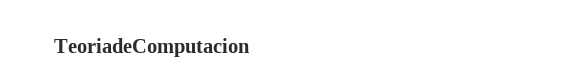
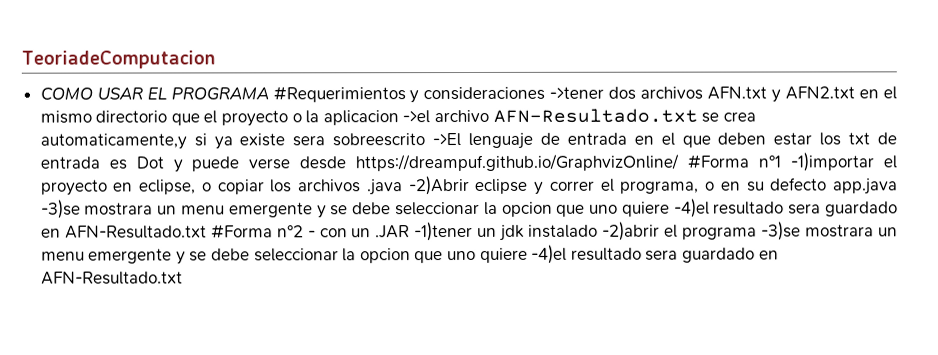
+ COMO USAR EL PROGRAMA #Requerimientos y consideraciones ->tener dos archivos AFN.txt y AFN2.txt en el mismo directorio que el proyecto o la aplicacion ->el archivo AFN-Resultado.txt se crea automaticamente,y si ya existe sera sobreescrito ->El lenguaje de entrada en el que deben estar los txt de entrada es Dot y puede verse desde https://dreampuf.github.io/GraphvizOnline/ #Forma n°1 -1)importar el proyecto en eclipse, o copiar los archivos .java -2)Abrir eclipse y correr el programa, o en su defecto app.java -3)se mostrara un menu emergente y se debe seleccionar la opcion que uno quiere -4)el resultado sera guardado en AFN-Resultado.txt #Forma n°2 - con un .JAR -1)tener un jdk instalado -2)abrir el programa -3)se mostrara un menu emergente y se debe seleccionar la opcion que uno quiere -4)el resultado sera guardado en AFN-Resultado.txt

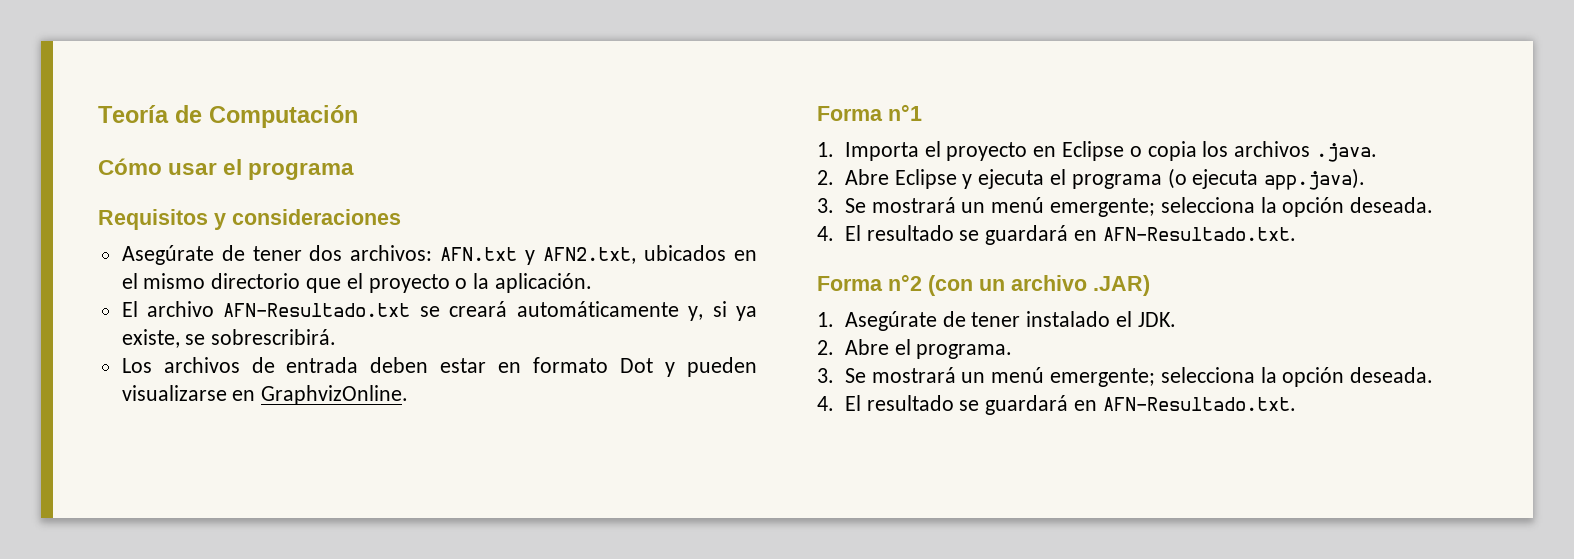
- TeoriadeComputacion
- COMO USAR EL PROGRAMA #Requerimientos y consideraciones ->tener dos archivos AFN.txt y AFN2.txt en el mismo directorio que el proyecto o la aplicacion ->el archivo AFN-Resultado.txt se crea automaticamente,y si ya existe sera sobreescrito ->El lenguaje de entrada en el que deben estar los txt de entrada es Dot y puede verse desde https://dreampuf.github.io/GraphvizOnline/ #Forma n°1 -1)importar el proyecto en eclipse, o copiar los archivos .java -2)Abrir eclipse y correr el programa, o en su defecto app.java -3)se mostrara un menu emergente y se debe seleccionar la opcion que uno quiere -4)el resultado sera guardado en AFN-Resultado.txt #Forma n°2 - con un .JAR -1)tener un jdk instalado -2)abrir el programa -3)se mostrara un menu emergente y se debe seleccionar la opcion que uno quiere -4)el resultado sera guardado en AFN-Resultado.txt
+ Teoría de Computación
+ Cómo usar el programa
+ Requisitos y consideraciones
+ Asegúrate de tener dos archivos: AFN.txt y AFN2.txt, ubicados en el mismo directorio que el proyecto o la aplicación.
+ El archivo AFN-Resultado.txt se creará automáticamente y, si ya existe, se sobrescribirá.
+ Los archivos de entrada deben estar en formato Dot y pueden visualizarse en GraphvizOnline.
+ Forma n°1
+ 1. Importa el proyecto en Eclipse o copia los archivos .java.
+ 2. Abre Eclipse y ejecuta el programa (o ejecuta app.java).
+ 3. Se mostrará un menú emergente; selecciona la opción deseada.
+ 4. El resultado se guardará en AFN-Resultado.txt.
+ Forma n°2 (con un archivo .JAR)
+ 1. Asegúrate de tener instalado el JDK.
+ 2. Abre el programa.
+ 3. Se mostrará un menú emergente; selecciona la opción deseada.
+ 4. El resultado se guardará en AFN-Resultado.txt.

